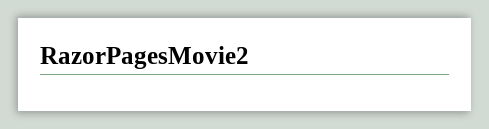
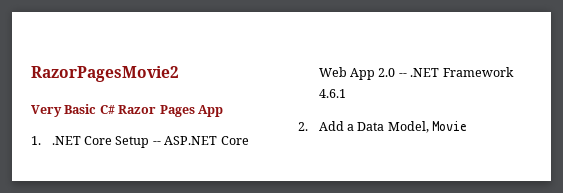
+ Very Basic C# Razor Pages App
+ 1. .NET Core Setup -- ASP.NET Core Web App 2.0 -- .NET Framework 4.6.1
+ 2. Add a Data Model, Movie

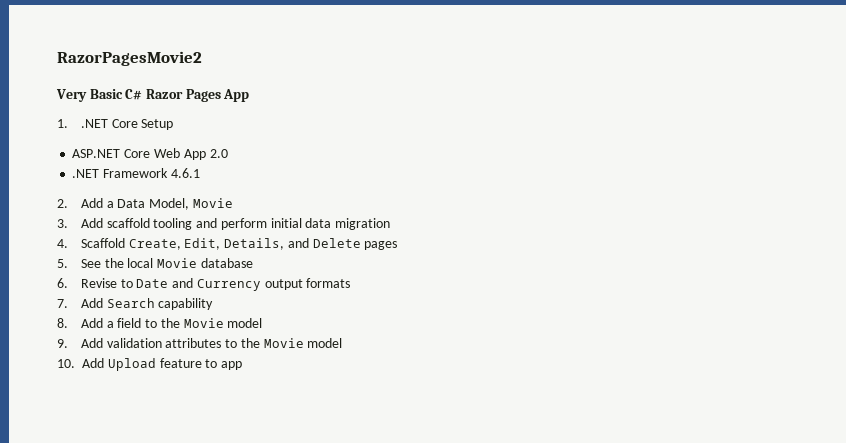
- 1. .NET Core Setup -- ASP.NET Core Web App 2.0 -- .NET Framework 4.6.1
+ 1. .NET Core Setup
+ ASP.NET Core Web App 2.0
+ .NET Framework 4.6.1
+ 3. Add scaffold tooling and perform initial data migration
+ 4. Scaffold Create, Edit, Details, and Delete pages
+ 5. See the local Movie database
+ 6. Revise to Date and Currency output formats
+ 7. Add Search capability
+ 8. Add a field to the Movie model
+ 9. Add validation attributes to the Movie model
+ 10. Add Upload feature to app

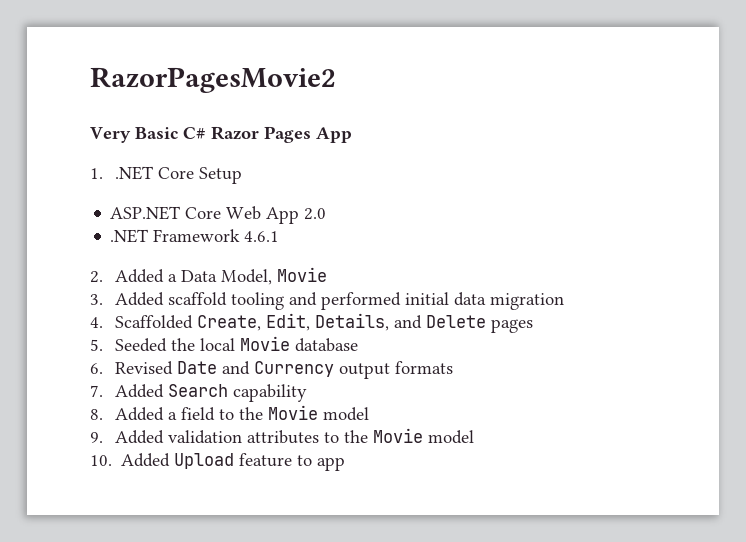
- 2. Add a Data Model, Movie
+ 2. Added a Data Model, Movie
- 3. Add scaffold tooling and perform initial data migration
+ 3. Added scaffold tooling and performed initial data migration
- 4. Scaffold Create, Edit, Details, and Delete pages
+ 4. Scaffolded Create, Edit, Details, and Delete pages
- 5. See the local Movie database
+ 5. Seeded the local Movie database
- 6. Revise to Date and Currency output formats
+ 6. Revised Date and Currency output formats
- 7. Add Search capability
+ 7. Added Search capability
- 8. Add a field to the Movie model
+ 8. Added a field to the Movie model
- 9. Add validation attributes to the Movie model
+ 9. Added validation attributes to the Movie model
- 10. Add Upload feature to app
+ 10. Added Upload feature to app

